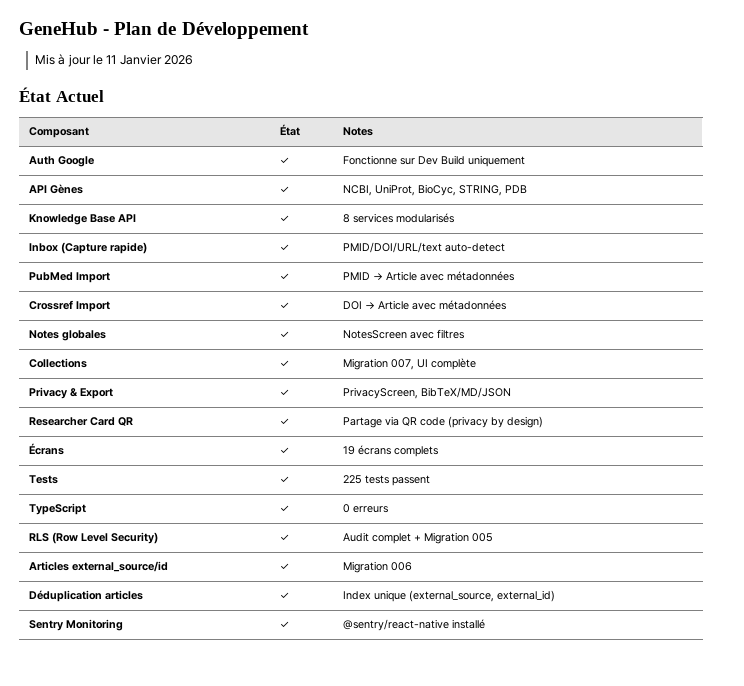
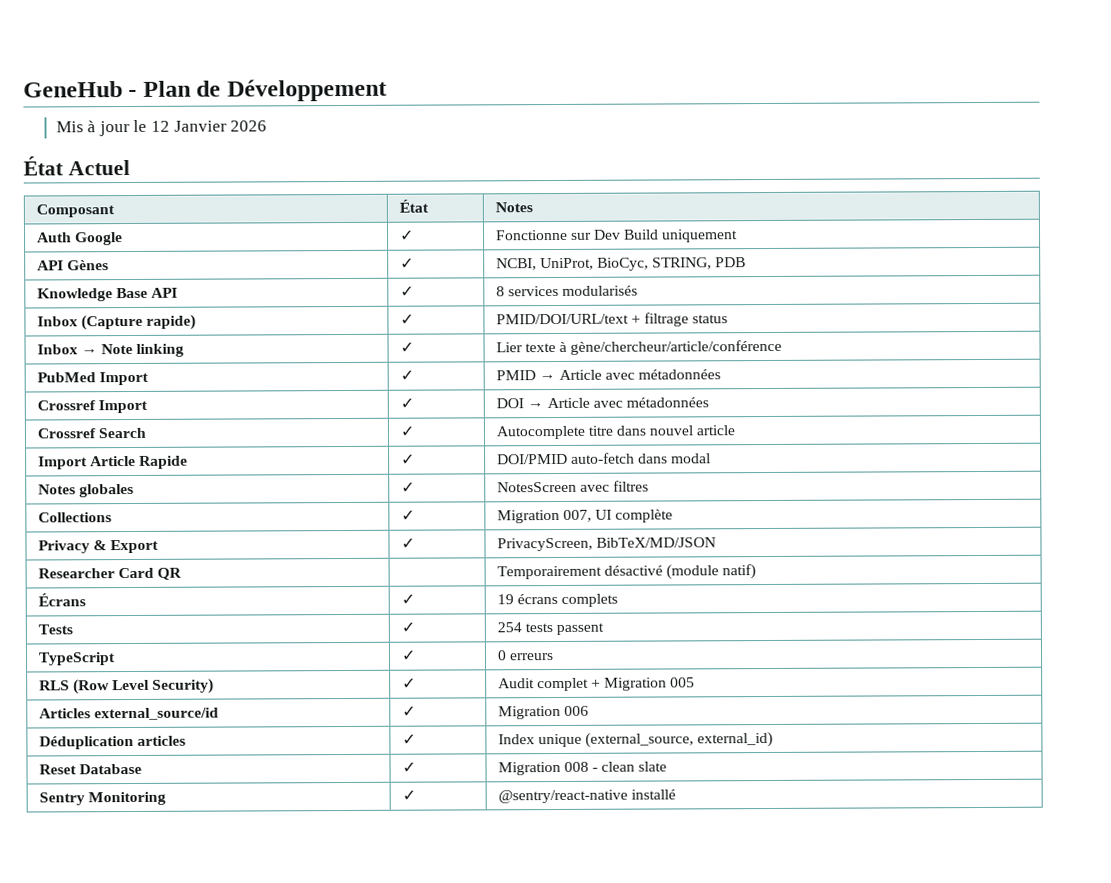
- Mis à jour le 11 Janvier 2026
+ Mis à jour le 12 Janvier 2026
- Inbox (Capture rapide) | ✓ | PMID/DOI/URL/text auto-detect
+ Inbox (Capture rapide) | ✓ | PMID/DOI/URL/text + filtrage status
+ Inbox → Note linking | ✓ | Lier texte à gène/chercheur/article/conférence
+ Crossref Search | ✓ | Autocomplete titre dans nouvel article
+ Import Article Rapide | ✓ | DOI/PMID auto-fetch dans modal
- Researcher Card QR | ✓ | Partage via QR code (privacy by design)
+ Researcher Card QR | | Temporairement désactivé (module natif)
- Tests | ✓ | 225 tests passent
+ Tests | ✓ | 254 tests passent
+ Reset Database | ✓ | Migration 008 - clean slate

